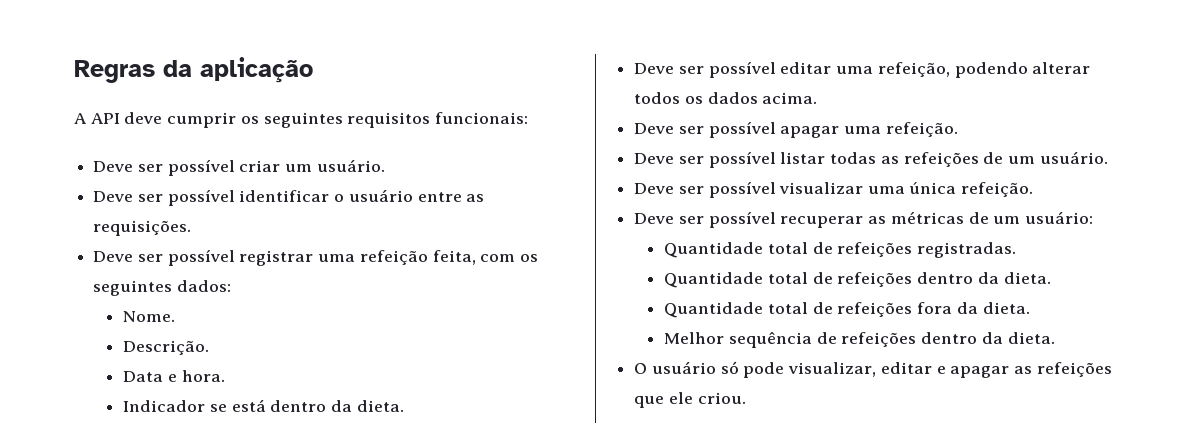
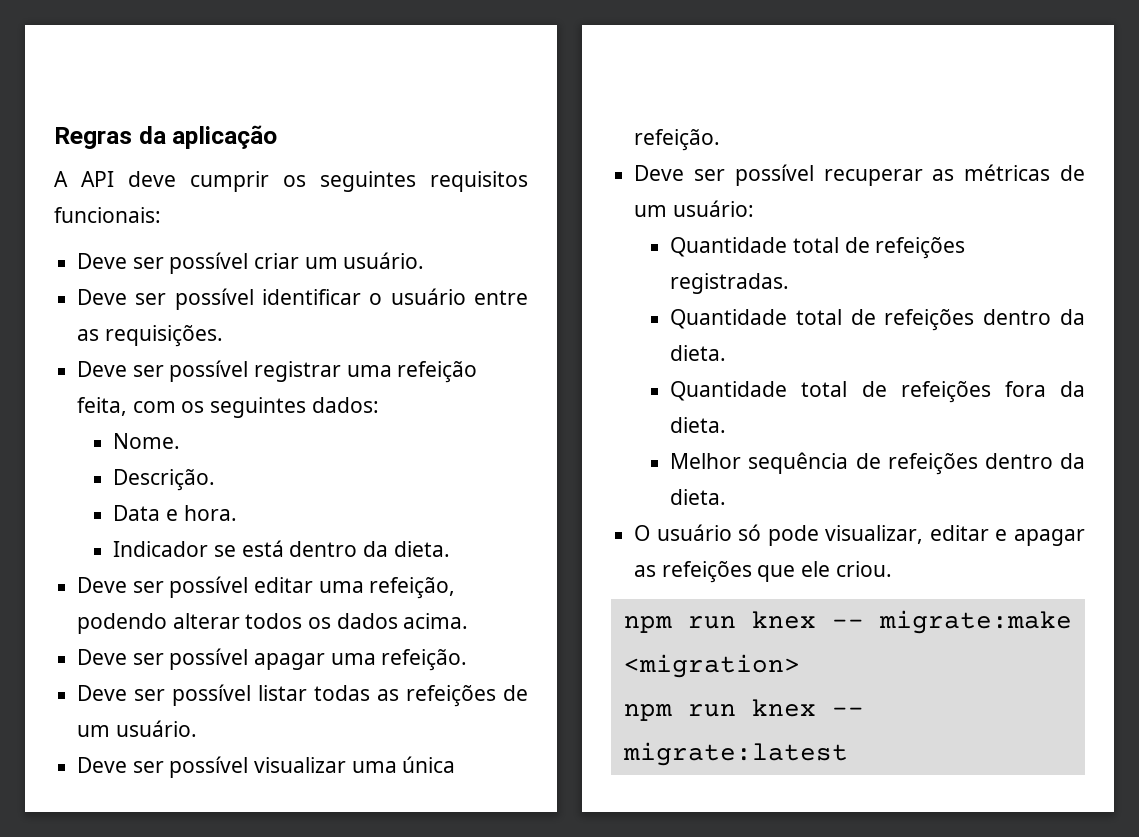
+ npm run knex -- migrate:make <migration>
+ npm run knex -- migrate:latest

